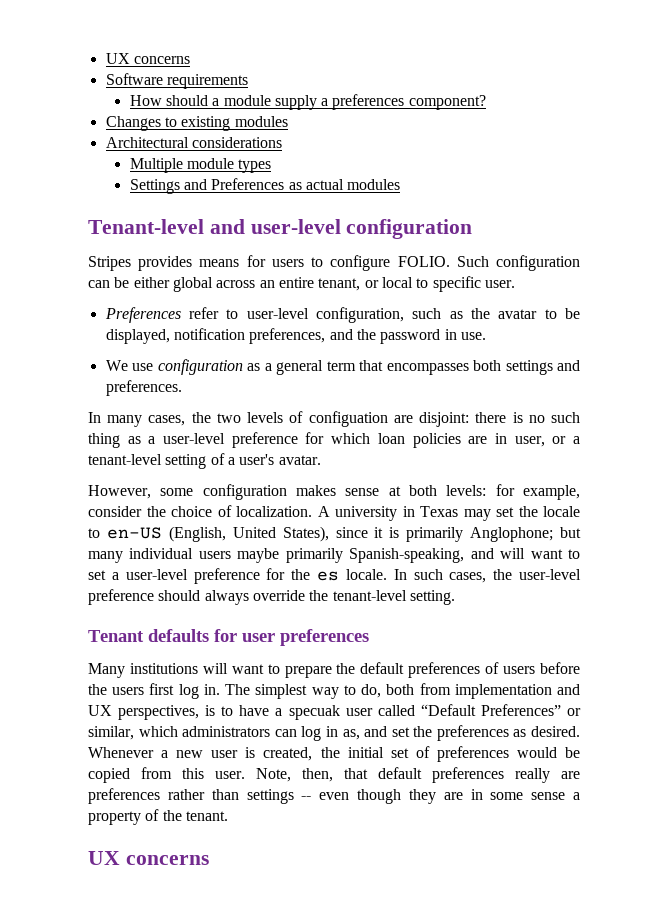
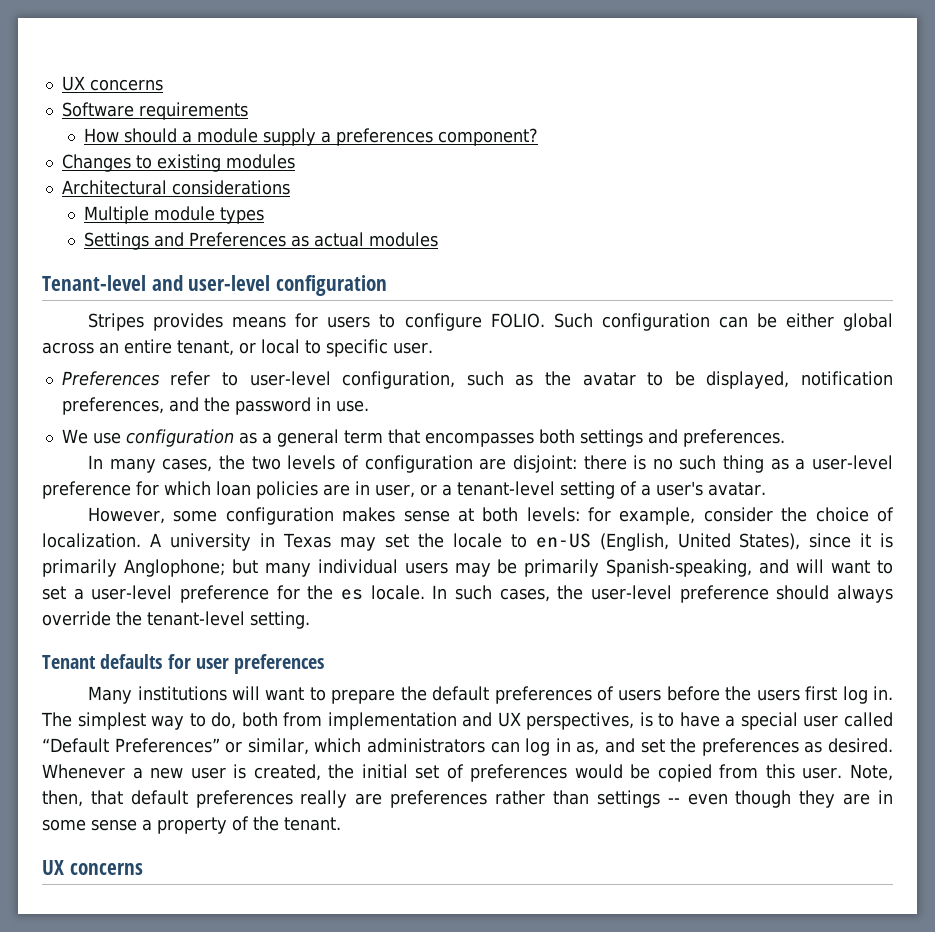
- In many cases, the two levels of configuation are disjoint: there is no such thing as a user-level preference for which loan policies are in user, or a tenant-level setting of a user's avatar.
+ In many cases, the two levels of configuration are disjoint: there is no such thing as a user-level preference for which loan policies are in user, or a tenant-level setting of a user's avatar.
- A university in Texas may set the locale to en-US (English, United States), since it is primarily Anglophone; but many individual users maybe primarily Spanish-speaking, and will want to set a user-level preference for the es locale.
+ A university in Texas may set the locale to en-US (English, United States), since it is primarily Anglophone; but many individual users may be primarily Spanish-speaking, and will want to set a user-level preference for the es locale.
- The simplest way to do, both from implementation and UX perspectives, is to have a specuak user called “Default Preferences” or similar, which administrators can log in as, and set the preferences as desired.
+ The simplest way to do, both from implementation and UX perspectives, is to have a special user called “Default Preferences” or similar, which administrators can log in as, and set the preferences as desired.

